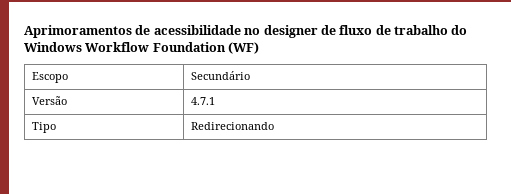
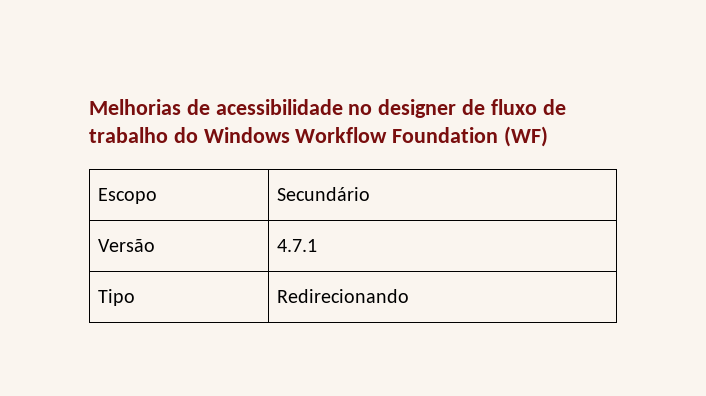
- Aprimoramentos de acessibilidade no designer de fluxo de trabalho do Windows Workflow Foundation (WF)
+ Melhorias de acessibilidade no designer de fluxo de trabalho do Windows Workflow Foundation (WF)

